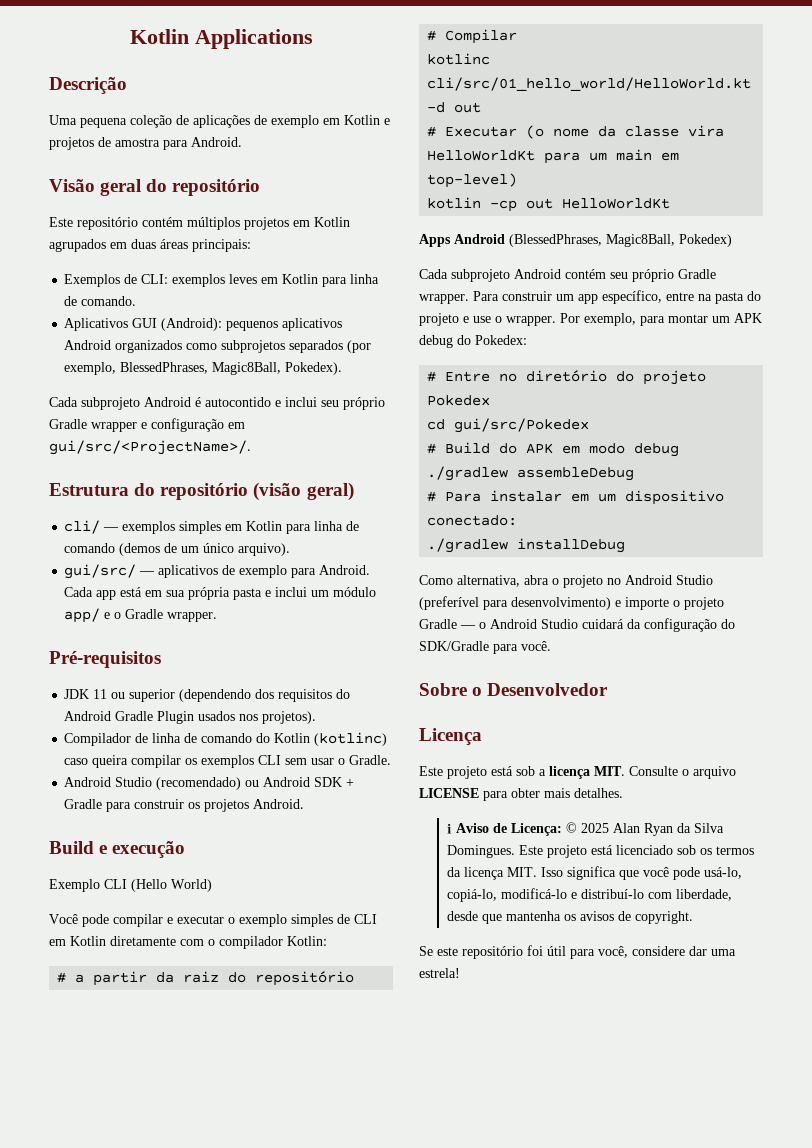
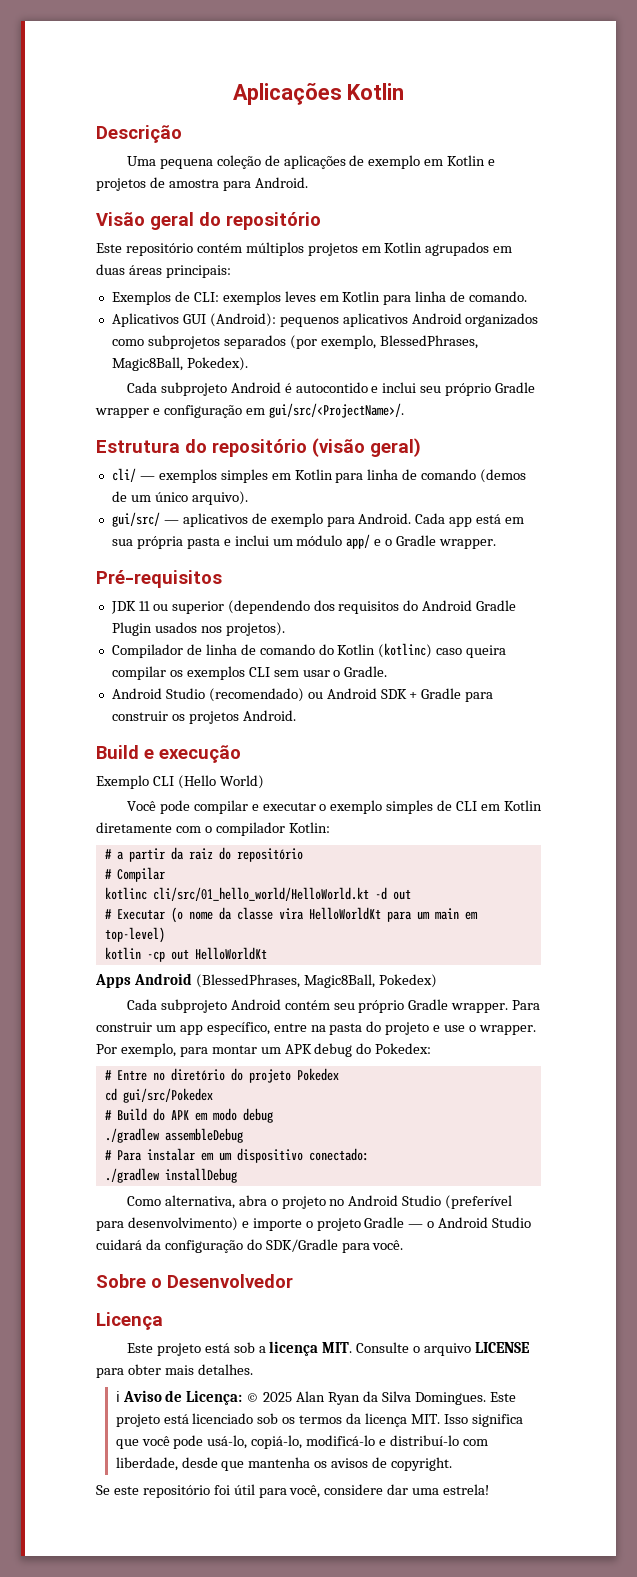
- Kotlin Applications
+ Aplicações Kotlin

